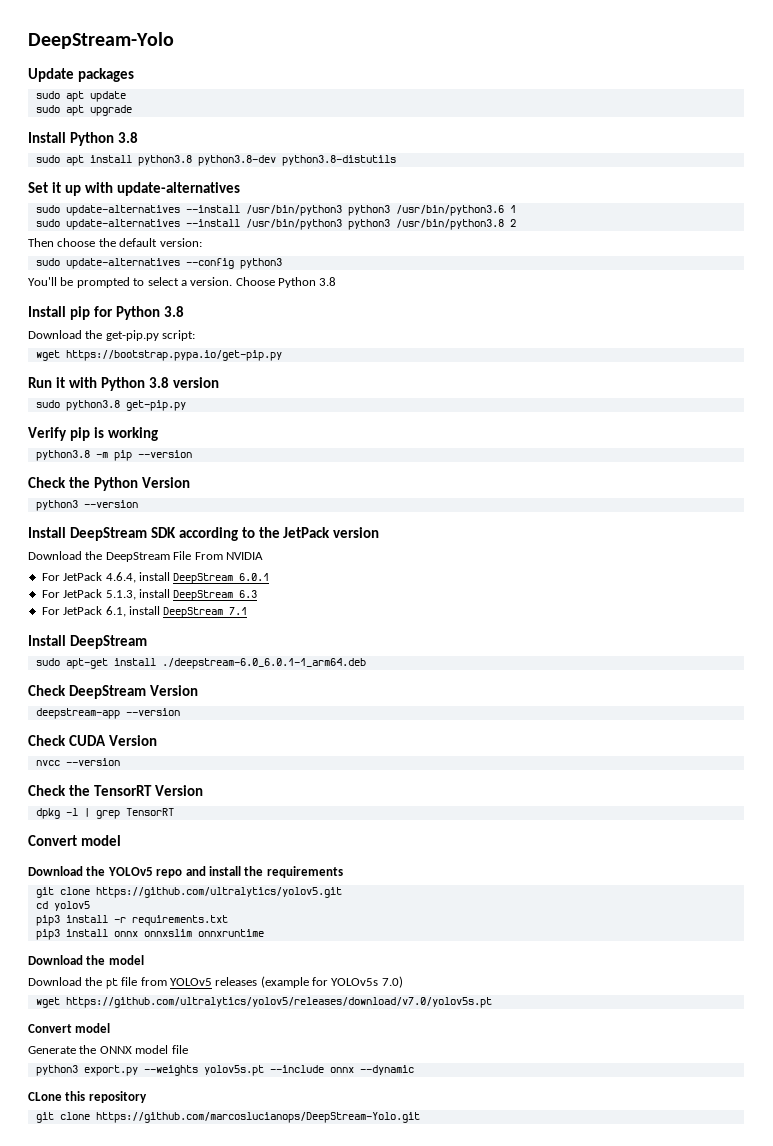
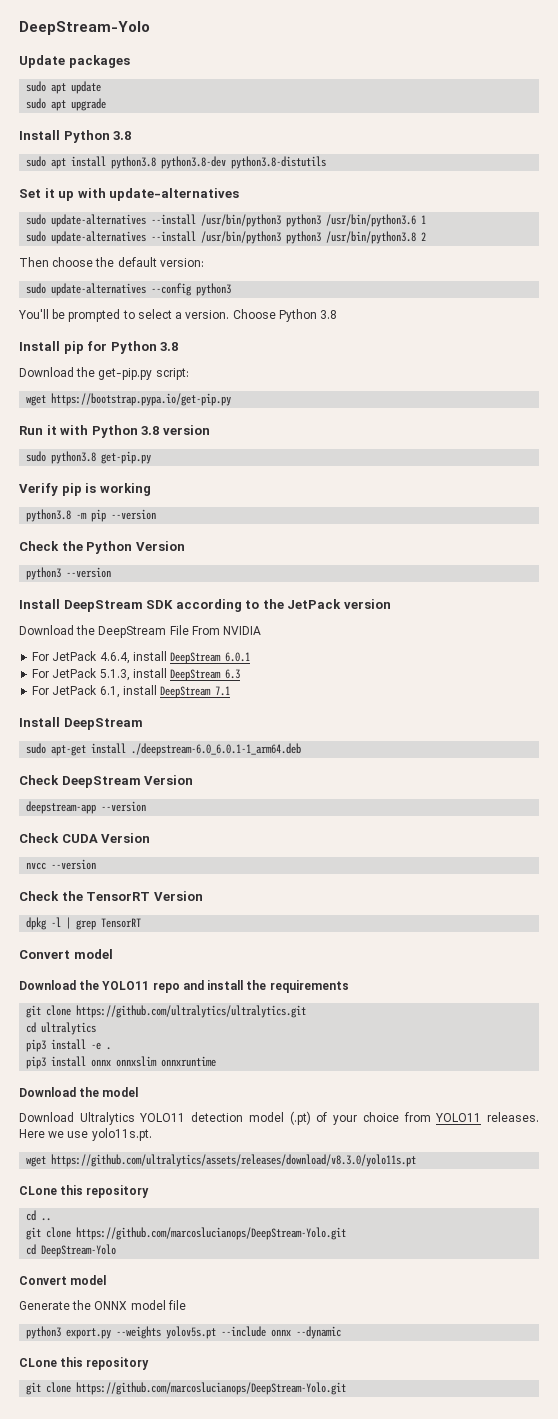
- Download the YOLOv5 repo and install the requirements
+ Download the YOLO11 repo and install the requirements
- git clone https://github.com/ultralytics/yolov5.git
- cd yolov5
- pip3 install -r requirements.txt
+ git clone https://github.com/ultralytics/ultralytics.git
+ cd ultralytics
+ pip3 install -e .
- Download the pt file from YOLOv5 releases (example for YOLOv5s 7.0)
- wget https://github.com/ultralytics/yolov5/releases/download/v7.0/yolov5s.pt
+ Download Ultralytics YOLO11 detection model (.pt) of your choice from YOLO11 releases. Here we use yolo11s.pt.
+ wget https://github.com/ultralytics/assets/releases/download/v8.3.0/yolo11s.pt
+ CLone this repository
+ cd ..
+ git clone https://github.com/marcoslucianops/DeepStream-Yolo.git
+ cd DeepStream-Yolo

